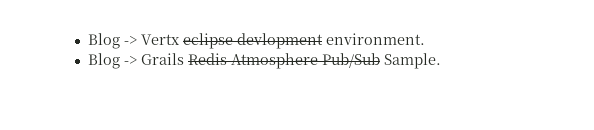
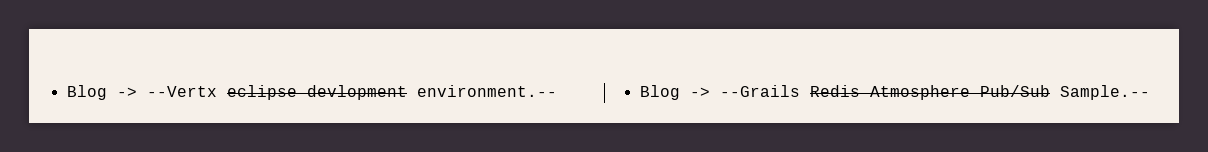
- Blog -> Vertx eclipse devlopment environment.
- Blog -> Grails Redis Atmosphere Pub/Sub Sample.
+ Blog -> --Vertx eclipse devlopment environment.--
+ Blog -> --Grails Redis Atmosphere Pub/Sub Sample.--

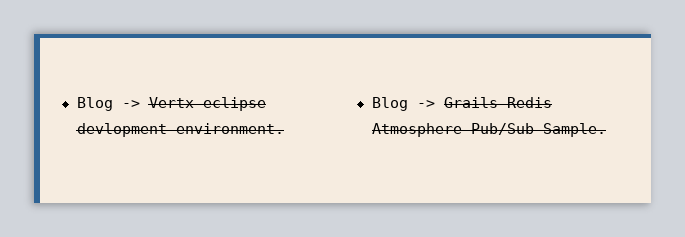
- Blog -> --Vertx eclipse devlopment environment.--
- Blog -> --Grails Redis Atmosphere Pub/Sub Sample.--
+ Blog -> Vertx eclipse devlopment environment.
+ Blog -> Grails Redis Atmosphere Pub/Sub Sample.

